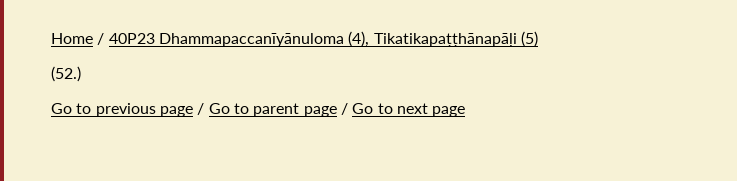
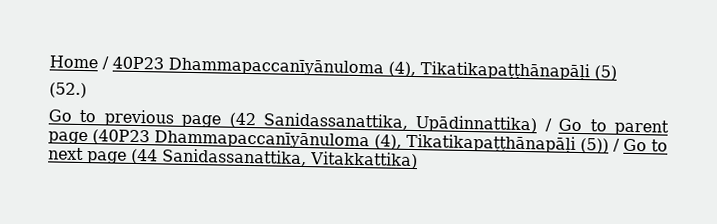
- Go to previous page / Go to parent page / Go to next page
+ Go to previous page (42 Sanidassanattika, Upādinnattika) / Go to parent page (40P23 Dhammapaccanīyānuloma (4), Tikatikapaṭṭhānapāḷi (5)) / Go to next page (44 Sanidassanattika, Vitakkattika)

